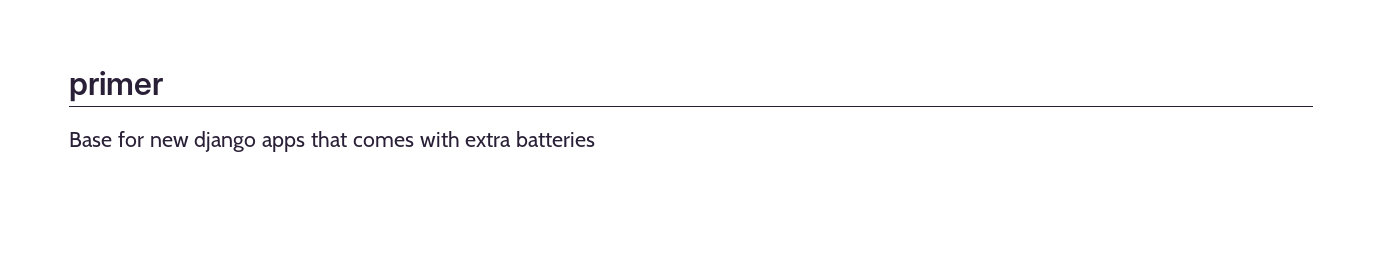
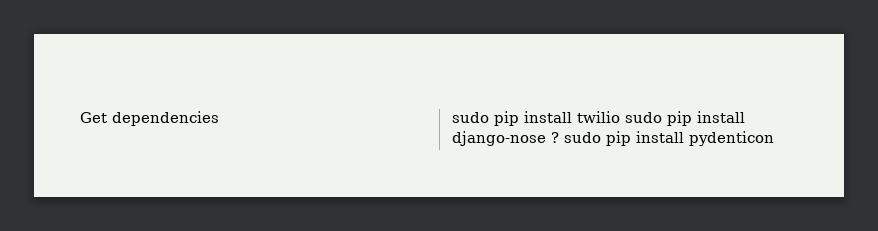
- primer
- Base for new django apps that comes with extra batteries
+ Get dependencies
+ sudo pip install twilio sudo pip install django-nose ? sudo pip install pydenticon

